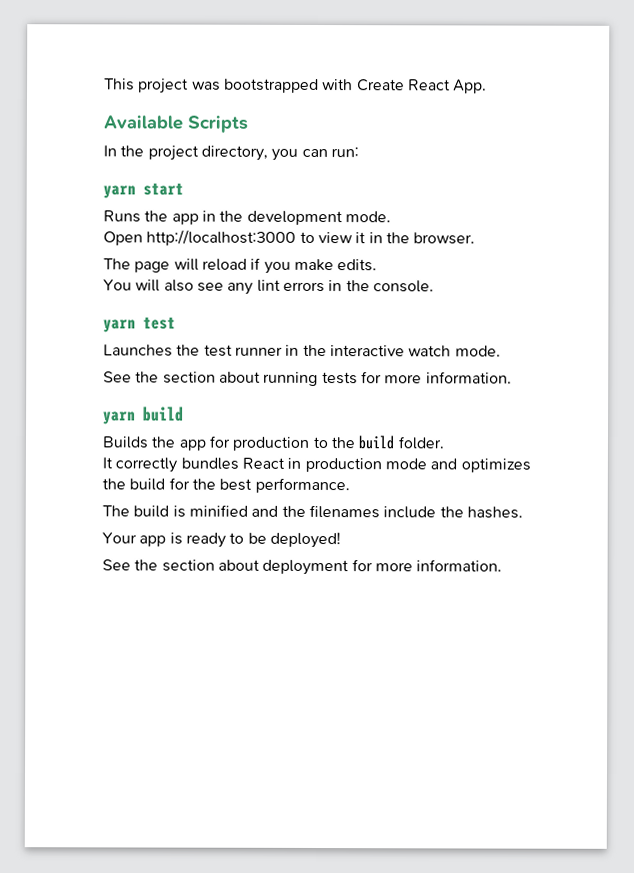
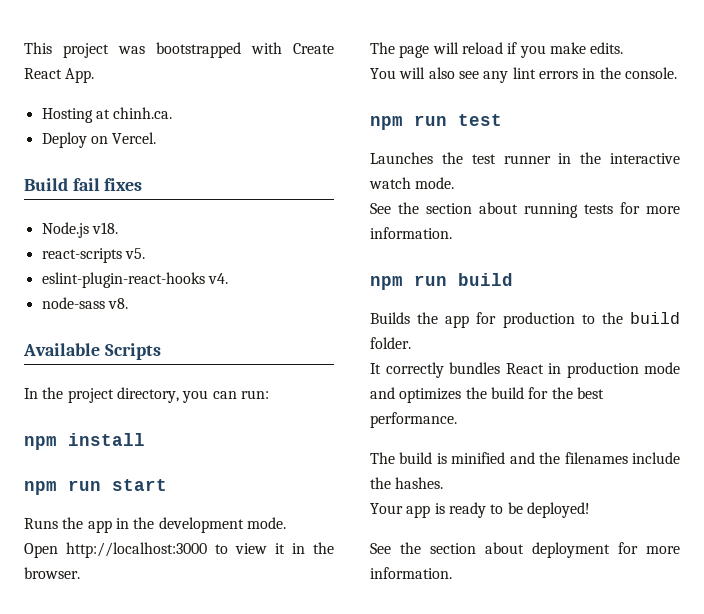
+ Hosting at chinh.ca.
+ Deploy on Vercel.
+ Build fail fixes
+ Node.js v18.
+ react-scripts v5.
+ eslint-plugin-react-hooks v4.
+ node-sass v8.
- yarn start
+ npm install
+ npm run start
- yarn test
+ npm run test
- yarn build
+ npm run build

